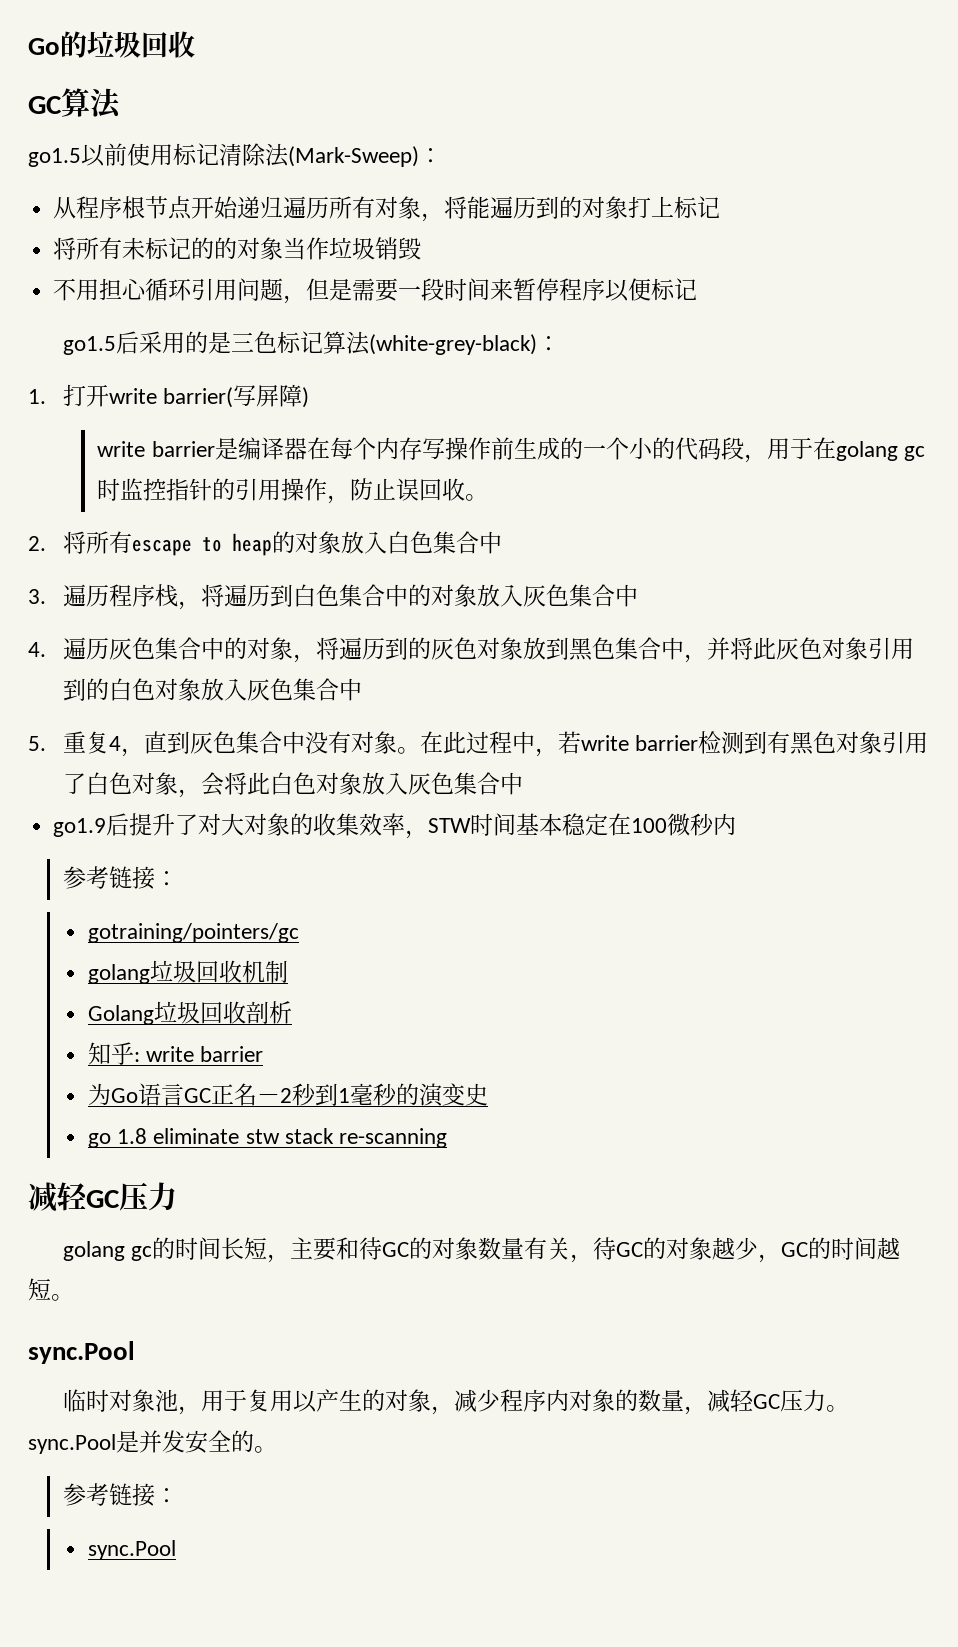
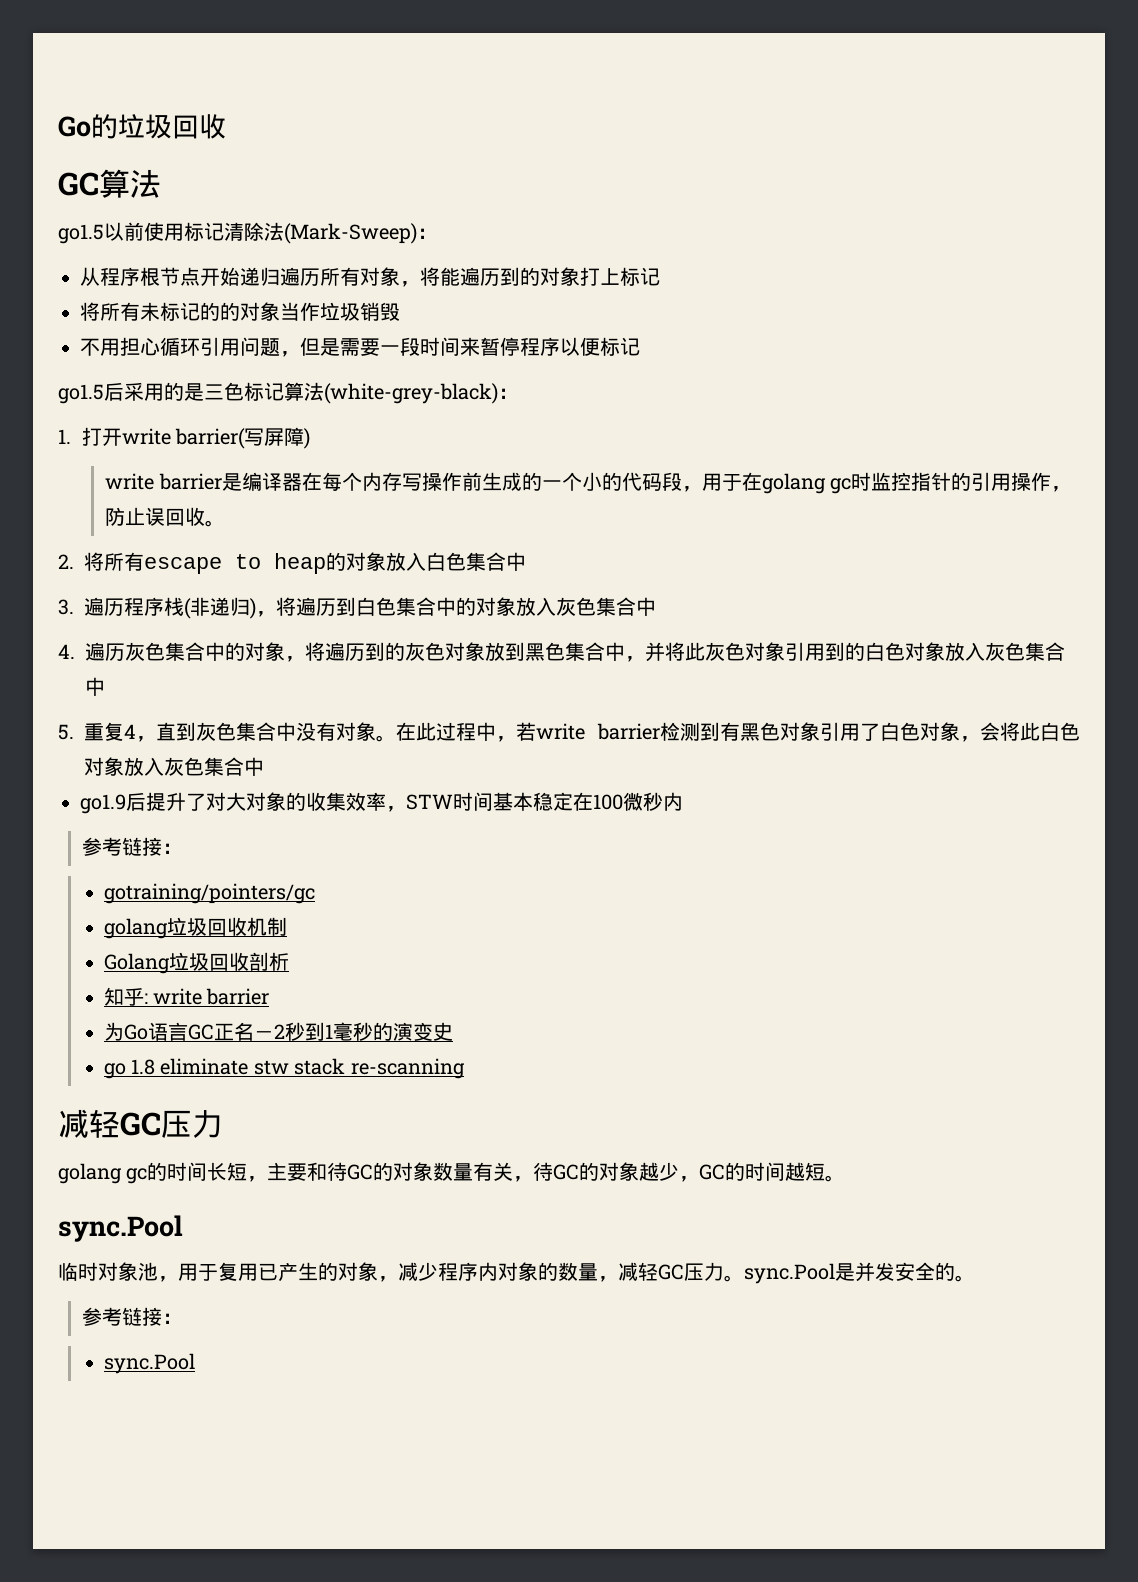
- 3.遍历程序栈，将遍历到白色集合中的对象放入灰色集合中
+ 3.遍历程序栈(非递归)，将遍历到白色集合中的对象放入灰色集合中
- 临时对象池，用于复用以产生的对象，减少程序内对象的数量，减轻GC压力。sync.Pool是并发安全的。
+ 临时对象池，用于复用已产生的对象，减少程序内对象的数量，减轻GC压力。sync.Pool是并发安全的。

